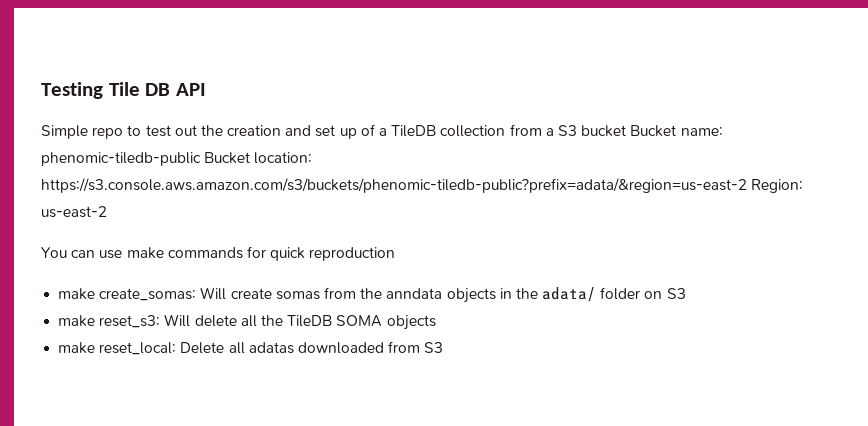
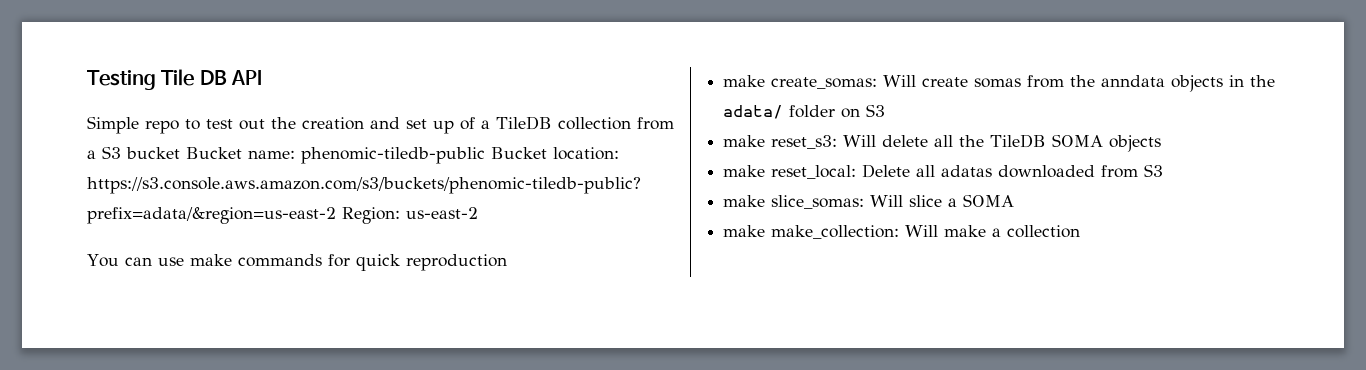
+ make slice_somas: Will slice a SOMA
+ make make_collection: Will make a collection

